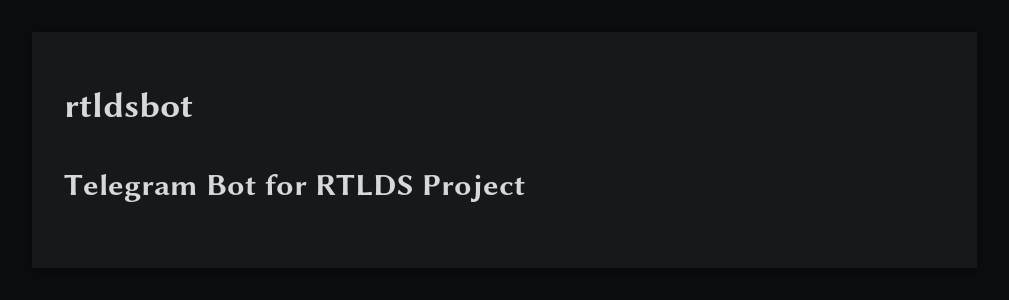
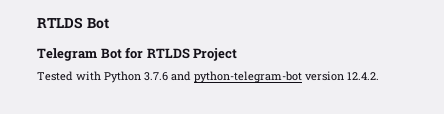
- rtldsbot
+ RTLDS Bot
+ Tested with Python 3.7.6 and python-telegram-bot version 12.4.2.

